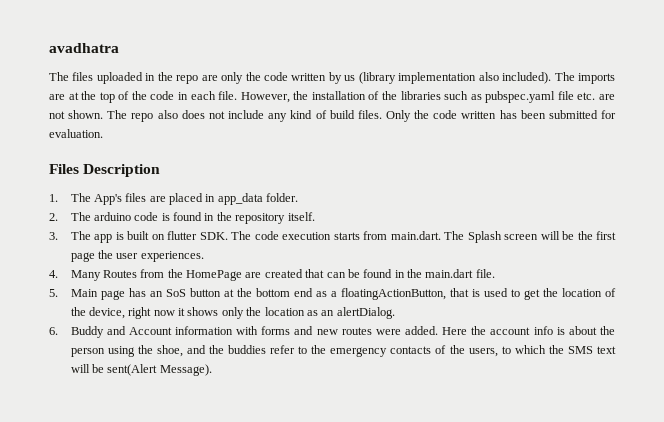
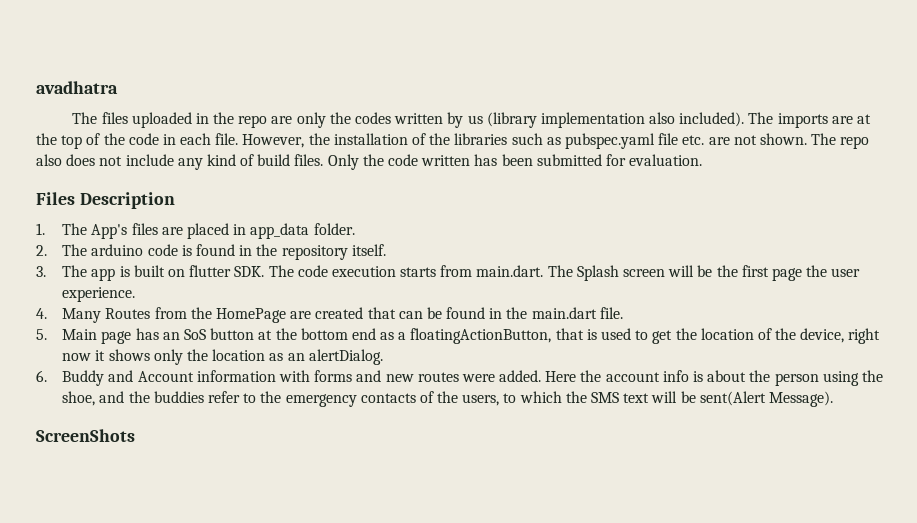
- The files uploaded in the repo are only the code written by us (library implementation also included).
+ The files uploaded in the repo are only the codes written by us (library implementation also included).
- 3. The app is built on flutter SDK. The code execution starts from main.dart. The Splash screen will be the first page the user experiences.
+ 3. The app is built on flutter SDK. The code execution starts from main.dart. The Splash screen will be the first page the user experience.
+ ScreenShots

